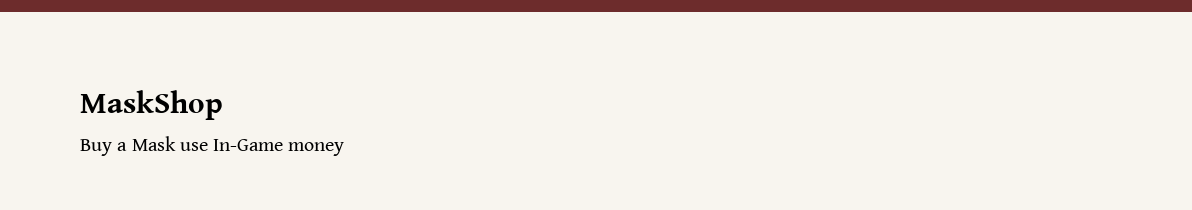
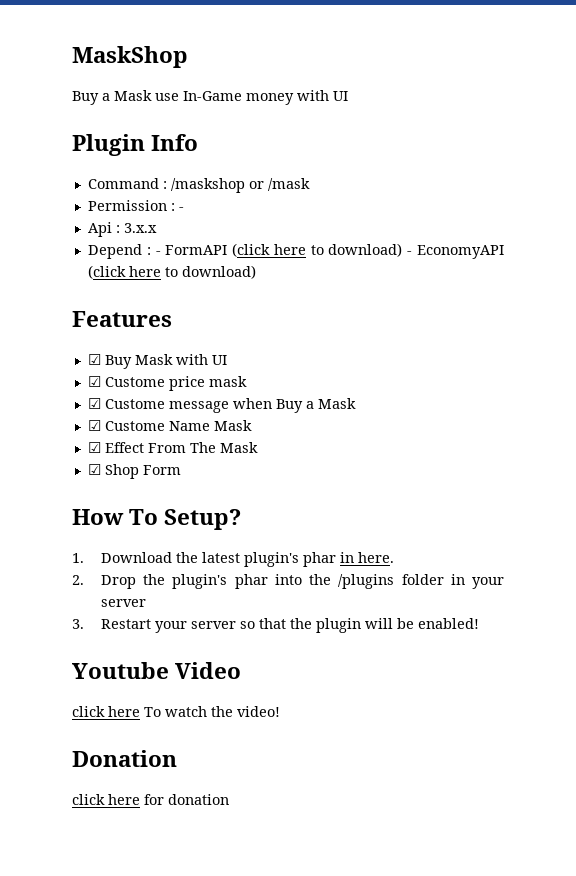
- Buy a Mask use In-Game money
+ Buy a Mask use In-Game money with UI
+ Plugin Info
+ Command : /maskshop or /mask
+ Permission : -
+ Api : 3.x.x
+ Depend : - FormAPI (click here to download) - EconomyAPI (click here to download)
+ Features
+ ☑ Buy Mask with UI
+ ☑ Custome price mask
+ ☑ Custome message when Buy a Mask
+ ☑ Custome Name Mask
+ ☑ Effect From The Mask
+ ☑ Shop Form
+ How To Setup?
+ 1. Download the latest plugin's phar in here.
+ 2. Drop the plugin's phar into the /plugins folder in your server
+ 3. Restart your server so that the plugin will be enabled!
+ Youtube Video
+ click here To watch the video!
+ Donation
+ click here for donation

